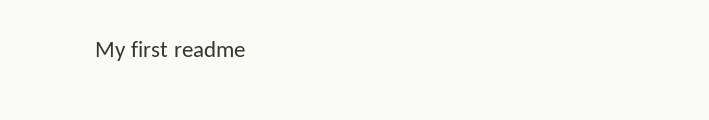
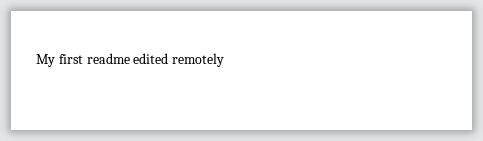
- My first readme
+ My first readme edited remotely

